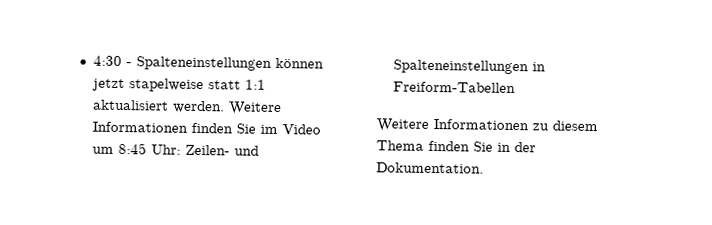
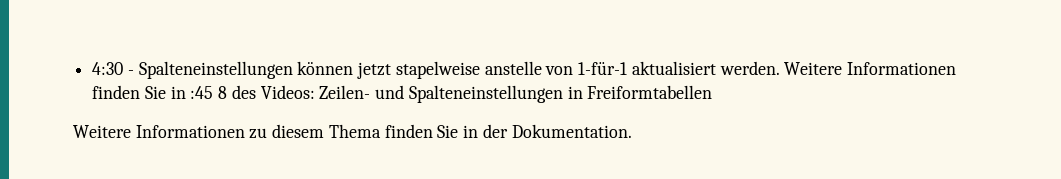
- 4:30 - Spalteneinstellungen können jetzt stapelweise statt 1:1 aktualisiert werden.
+ 4:30 - Spalteneinstellungen können jetzt stapelweise anstelle von 1-für-1 aktualisiert werden.
- Weitere Informationen finden Sie im Video um 8:45 Uhr: Zeilen- und Spalteneinstellungen in Freiform-Tabellen
+ Weitere Informationen finden Sie in :45 8 des Videos: Zeilen- und Spalteneinstellungen in Freiformtabellen

